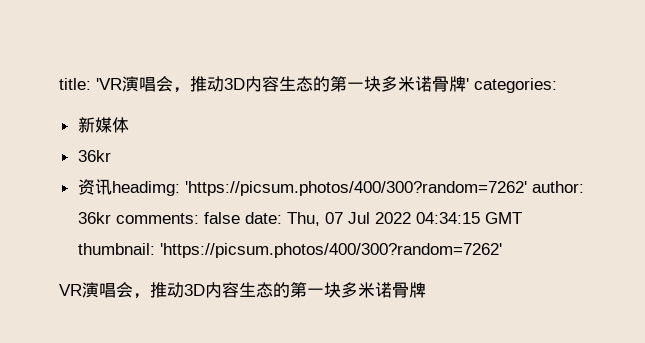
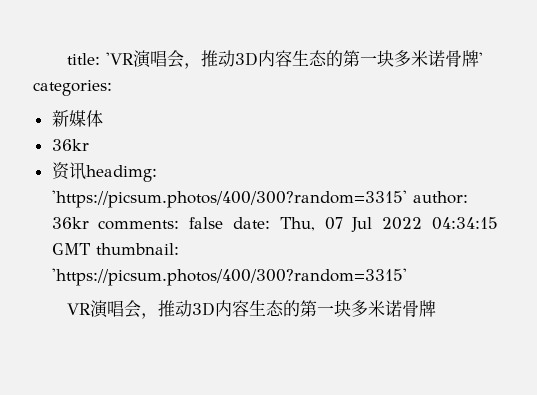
- 资讯headimg: 'https://picsum.photos/400/300?random=7262' author: 36kr comments: false date: Thu, 07 Jul 2022 04:34:15 GMT thumbnail: 'https://picsum.photos/400/300?random=7262'
+ 资讯headimg: 'https://picsum.photos/400/300?random=3315' author: 36kr comments: false date: Thu, 07 Jul 2022 04:34:15 GMT thumbnail: 'https://picsum.photos/400/300?random=3315'

